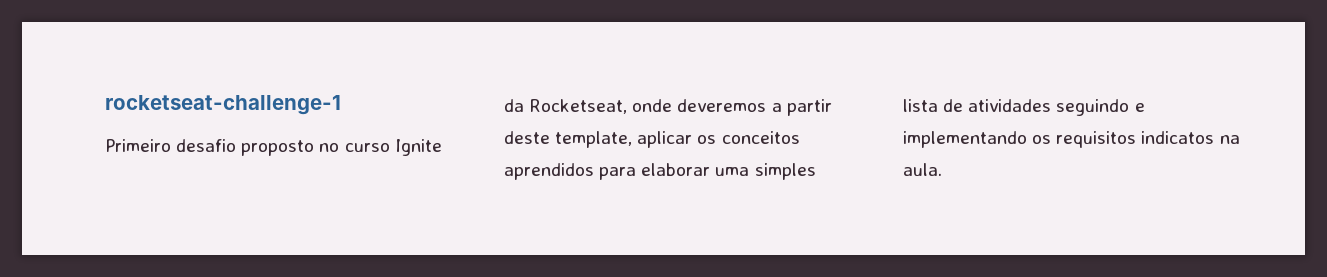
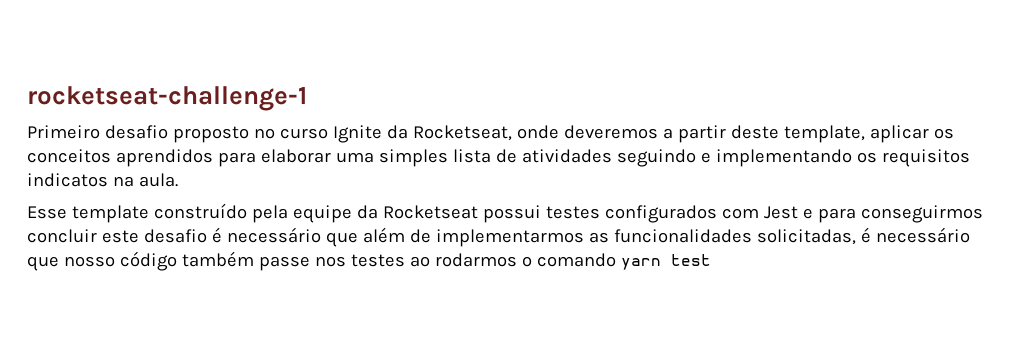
+ Esse template construído pela equipe da Rocketseat possui testes configurados com Jest e para conseguirmos concluir este desafio é necessário que além de implementarmos as funcionalidades solicitadas, é necessário que nosso código também passe nos testes ao rodarmos o comando yarn test

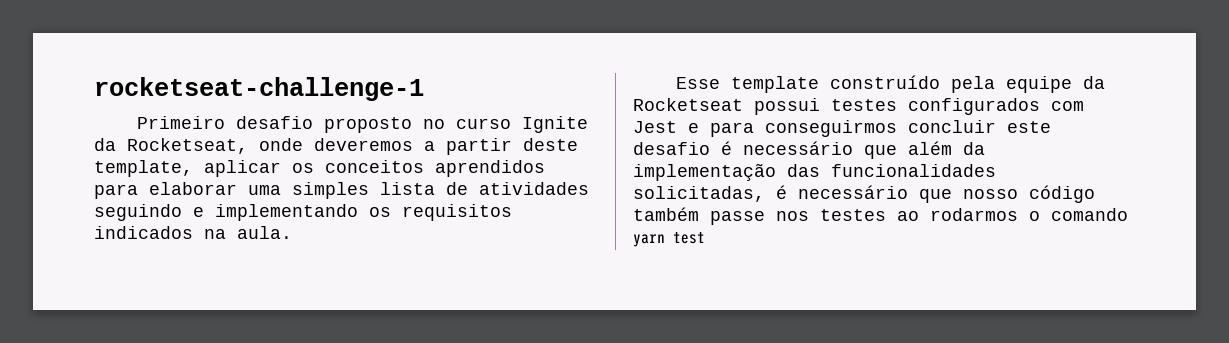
- Primeiro desafio proposto no curso Ignite da Rocketseat, onde deveremos a partir deste template, aplicar os conceitos aprendidos para elaborar uma simples lista de atividades seguindo e implementando os requisitos indicatos na aula.
+ Primeiro desafio proposto no curso Ignite da Rocketseat, onde deveremos a partir deste template, aplicar os conceitos aprendidos para elaborar uma simples lista de atividades seguindo e implementando os requisitos indicados na aula.
- Esse template construído pela equipe da Rocketseat possui testes configurados com Jest e para conseguirmos concluir este desafio é necessário que além de implementarmos as funcionalidades solicitadas, é necessário que nosso código também passe nos testes ao rodarmos o comando yarn test
+ Esse template construído pela equipe da Rocketseat possui testes configurados com Jest e para conseguirmos concluir este desafio é necessário que além da implementação das funcionalidades solicitadas, é necessário que nosso código também passe nos testes ao rodarmos o comando yarn test

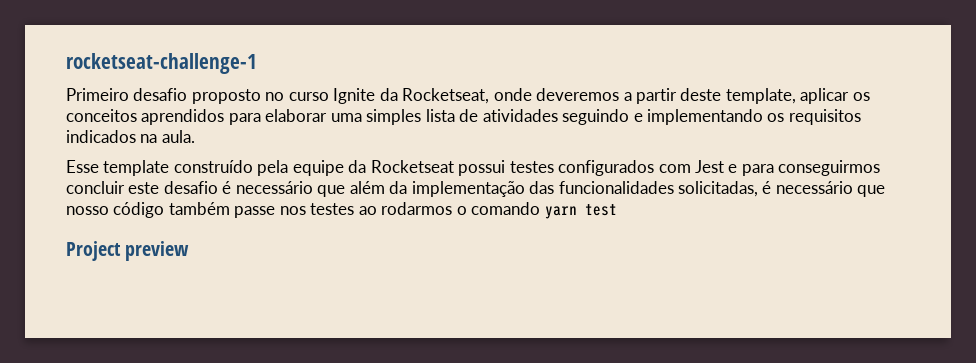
+ Project preview

